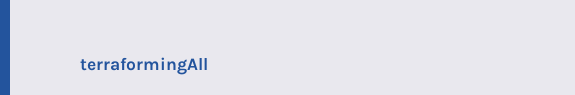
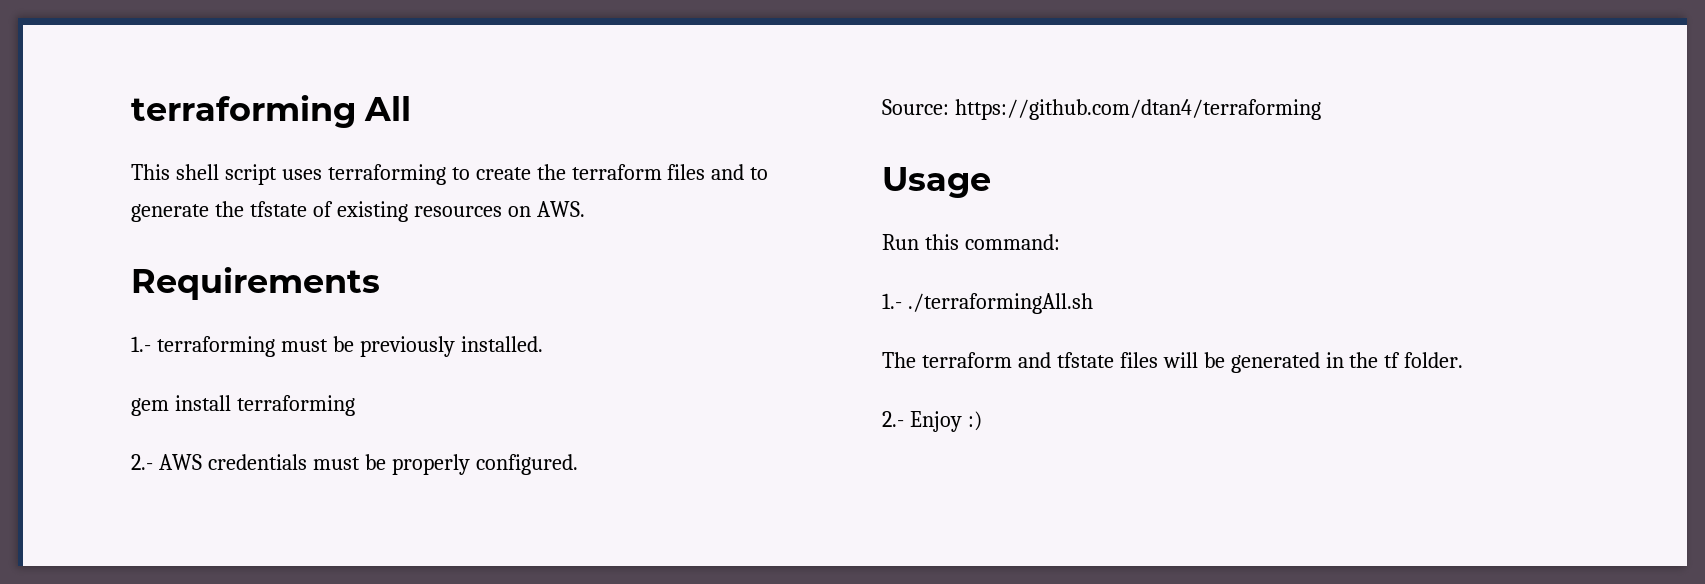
- terraformingAll
+ terraforming All
+ This shell script uses terraforming to create the terraform files and to generate the tfstate of existing resources on AWS.
+ Requirements
+ 1.- terraforming must be previously installed.
+ gem install terraforming
+ 2.- AWS credentials must be properly configured.
+ Source: https://github.com/dtan4/terraforming
+ Usage
+ Run this command:
+ 1.- ./terraformingAll.sh
+ The terraform and tfstate files will be generated in the tf folder.
+ 2.- Enjoy :)

